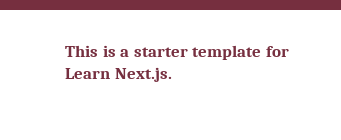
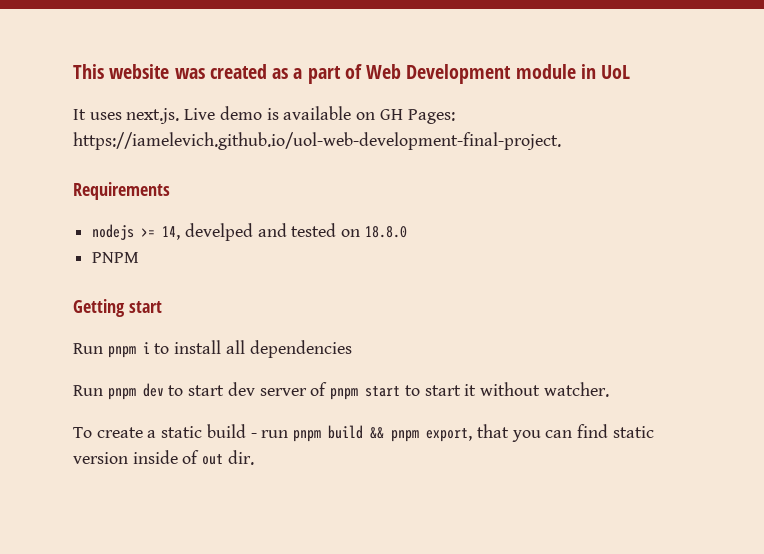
- This is a starter template for Learn Next.js.
+ This website was created as a part of Web Development module in UoL
+ It uses next.js. Live demo is available on GH Pages: https://iamelevich.github.io/uol-web-development-final-project.
+ Requirements
+ nodejs >= 14, develped and tested on 18.8.0
+ PNPM
+ Getting start
+ Run pnpm i to install all dependencies
+ Run pnpm dev to start dev server of pnpm start to start it without watcher.
+ To create a static build - run pnpm build && pnpm export, that you can find static version inside of out dir.

